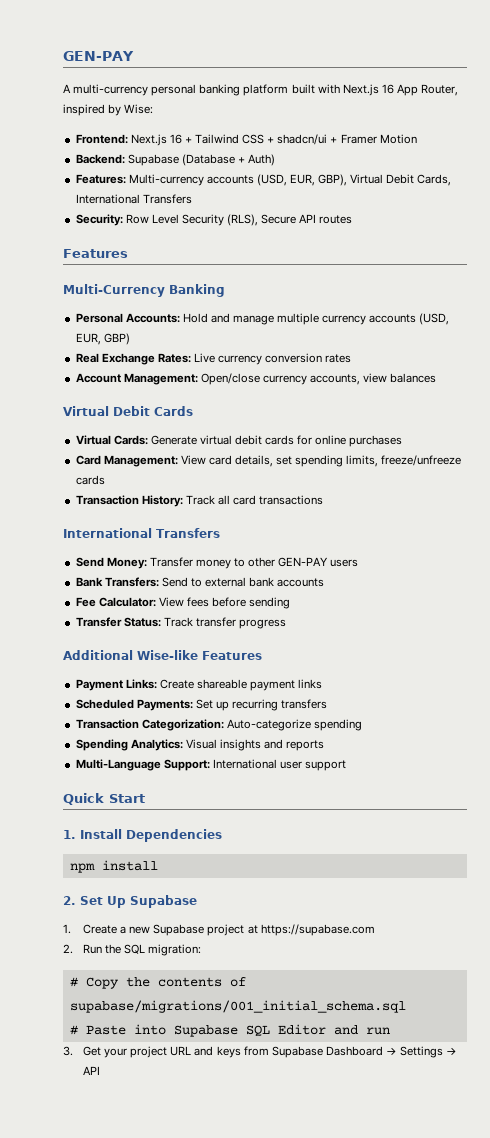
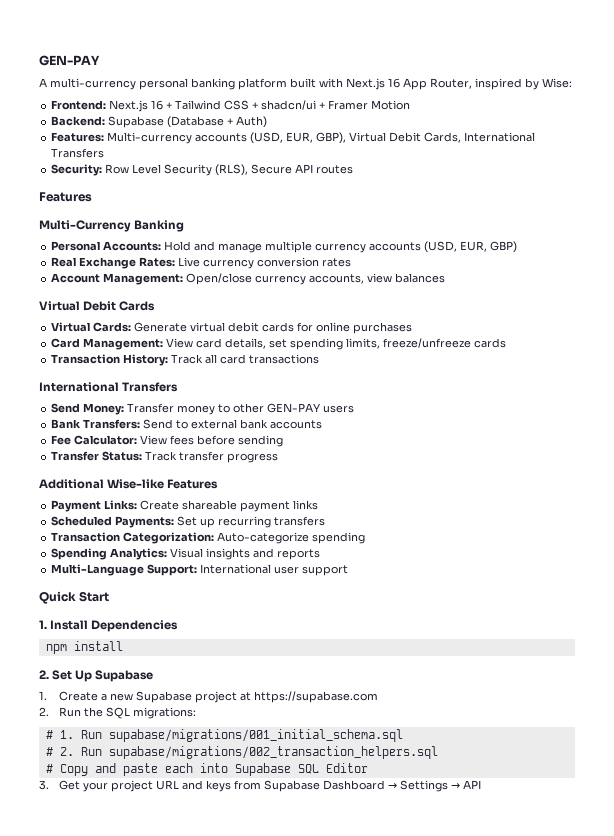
- 2. Run the SQL migration:
- # Copy the contents of supabase/migrations/001_initial_schema.sql
- # Paste into Supabase SQL Editor and run
+ 2. Run the SQL migrations:
+ # 1. Run supabase/migrations/001_initial_schema.sql
+ # 2. Run supabase/migrations/002_transaction_helpers.sql
+ # Copy and paste each into Supabase SQL Editor

